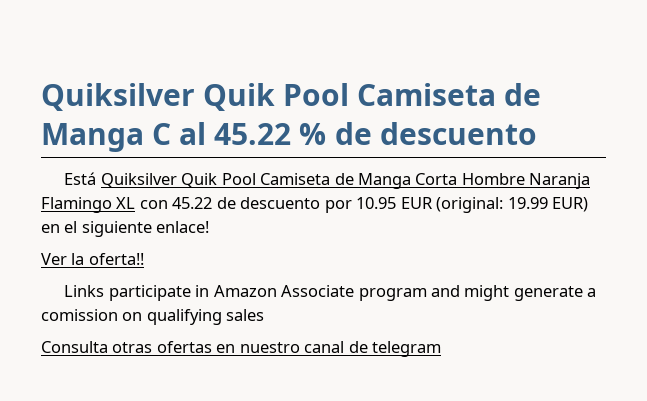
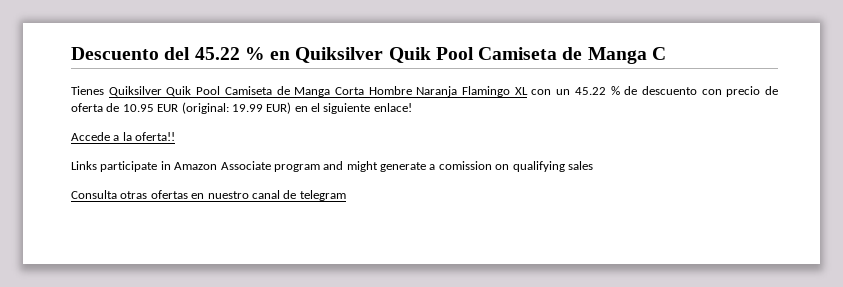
- Quiksilver Quik Pool Camiseta de Manga C al 45.22 % de descuento
- Está Quiksilver Quik Pool Camiseta de Manga Corta Hombre Naranja Flamingo XL con 45.22 de descuento por 10.95 EUR (original: 19.99 EUR) en el siguiente enlace!
+ Descuento del 45.22 % en Quiksilver Quik Pool Camiseta de Manga C
+ Tienes Quiksilver Quik Pool Camiseta de Manga Corta Hombre Naranja Flamingo XL con un 45.22 % de descuento con precio de oferta de 10.95 EUR (original: 19.99 EUR) en el siguiente enlace!
- Ver la oferta!!
+ Accede a la oferta!!

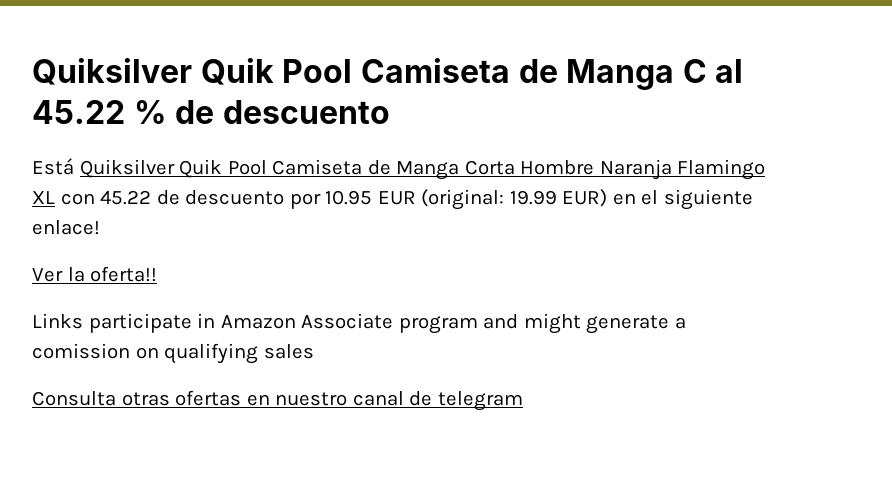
- Descuento del 45.22 % en Quiksilver Quik Pool Camiseta de Manga C
- Tienes Quiksilver Quik Pool Camiseta de Manga Corta Hombre Naranja Flamingo XL con un 45.22 % de descuento con precio de oferta de 10.95 EUR (original: 19.99 EUR) en el siguiente enlace!
+ Quiksilver Quik Pool Camiseta de Manga C al 45.22 % de descuento
+ Está Quiksilver Quik Pool Camiseta de Manga Corta Hombre Naranja Flamingo XL con 45.22 de descuento por 10.95 EUR (original: 19.99 EUR) en el siguiente enlace!
- Accede a la oferta!!
+ Ver la oferta!!

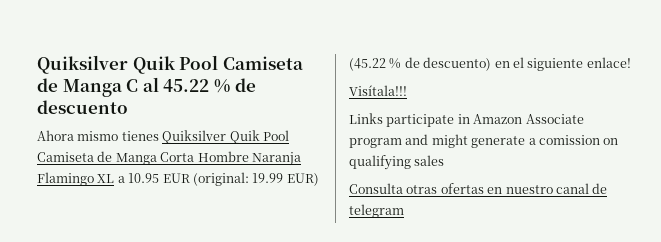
- Está Quiksilver Quik Pool Camiseta de Manga Corta Hombre Naranja Flamingo XL con 45.22 de descuento por 10.95 EUR (original: 19.99 EUR) en el siguiente enlace!
+ Ahora mismo tienes Quiksilver Quik Pool Camiseta de Manga Corta Hombre Naranja Flamingo XL a 10.95 EUR (original: 19.99 EUR) (45.22 % de descuento) en el siguiente enlace!
- Ver la oferta!!
+ Visítala!!!

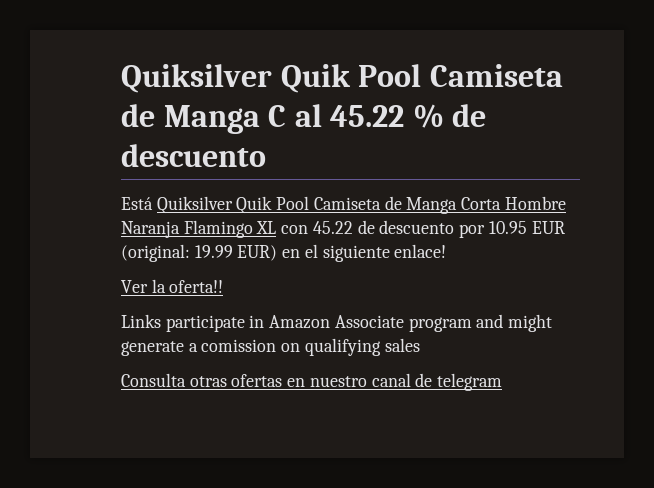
- Ahora mismo tienes Quiksilver Quik Pool Camiseta de Manga Corta Hombre Naranja Flamingo XL a 10.95 EUR (original: 19.99 EUR) (45.22 % de descuento) en el siguiente enlace!
+ Está Quiksilver Quik Pool Camiseta de Manga Corta Hombre Naranja Flamingo XL con 45.22 de descuento por 10.95 EUR (original: 19.99 EUR) en el siguiente enlace!
- Visítala!!!
+ Ver la oferta!!

